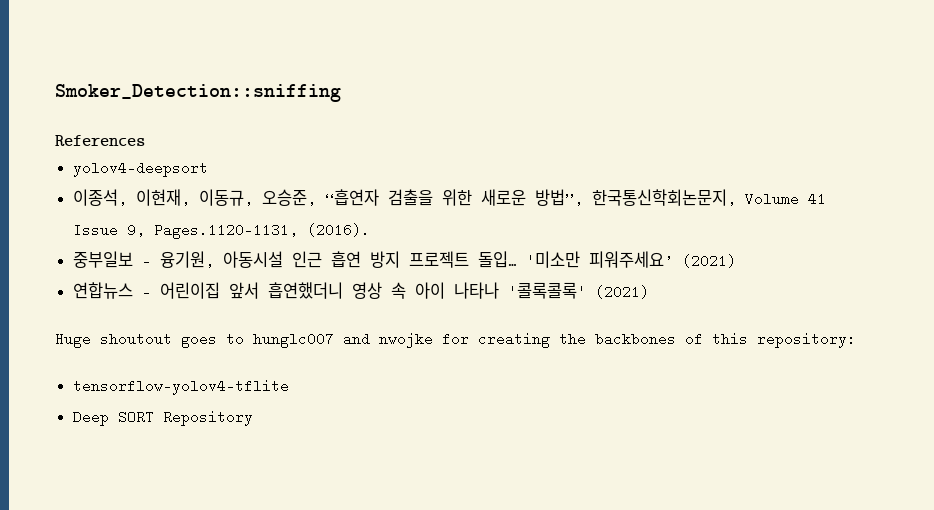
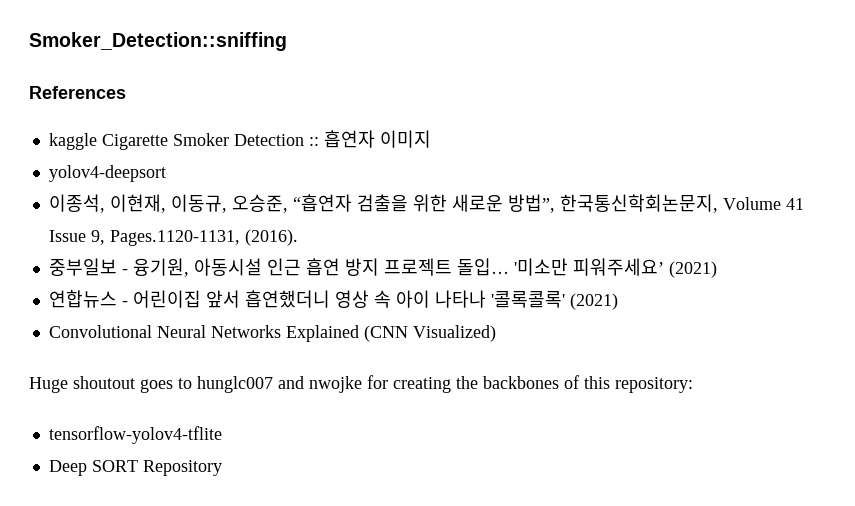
+ kaggle Cigarette Smoker Detection :: 흡연자 이미지
+ Convolutional Neural Networks Explained (CNN Visualized)

